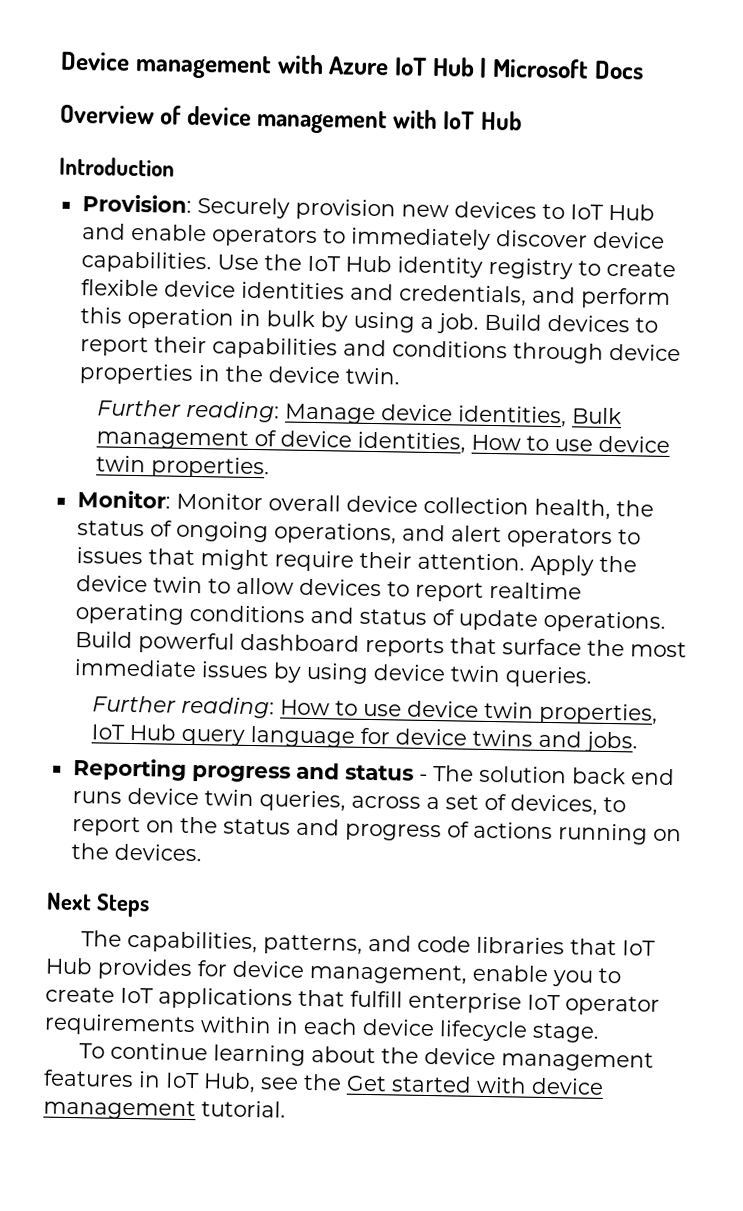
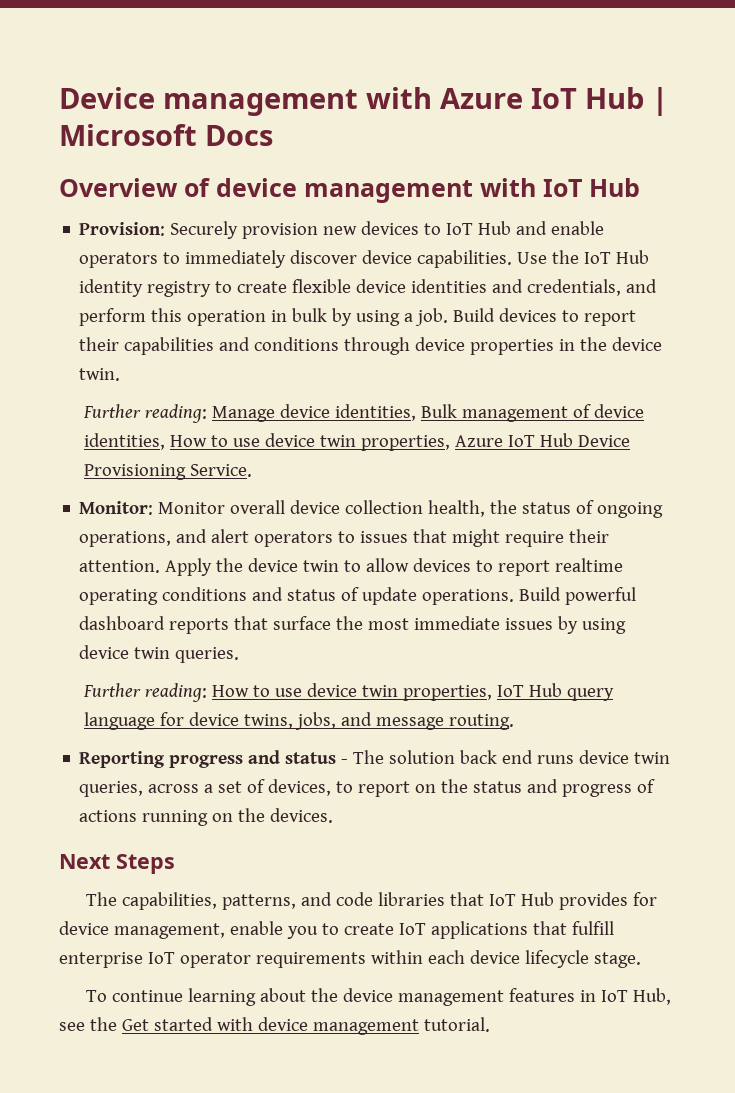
- Introduction
- Further reading: Manage device identities, Bulk management of device identities, How to use device twin properties.
+ Further reading: Manage device identities, Bulk management of device identities, How to use device twin properties, Azure IoT Hub Device Provisioning Service.
- Further reading: How to use device twin properties, IoT Hub query language for device twins and jobs.
+ Further reading: How to use device twin properties, IoT Hub query language for device twins, jobs, and message routing.
- The capabilities, patterns, and code libraries that IoT Hub provides for device management, enable you to create IoT applications that fulfill enterprise IoT operator requirements within in each device lifecycle stage.
+ The capabilities, patterns, and code libraries that IoT Hub provides for device management, enable you to create IoT applications that fulfill enterprise IoT operator requirements within each device lifecycle stage.

